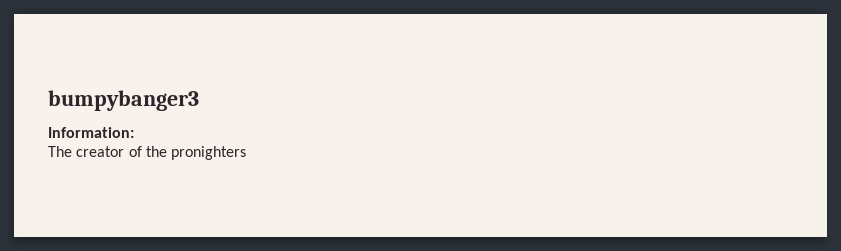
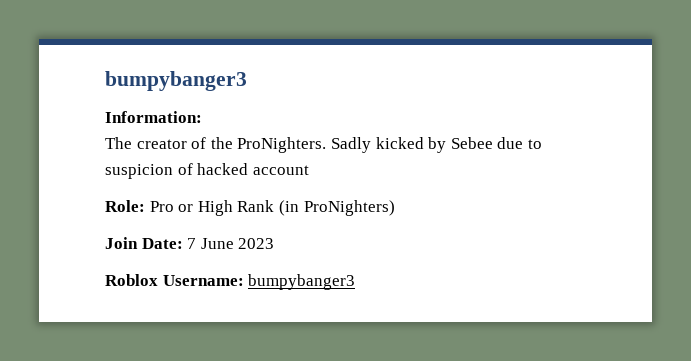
- The creator of the pronighters
+ The creator of the ProNighters. Sadly kicked by Sebee due to suspicion of hacked account
+ Role: Pro or High Rank (in ProNighters)
+ Join Date: 7 June 2023
+ Roblox Username: bumpybanger3

